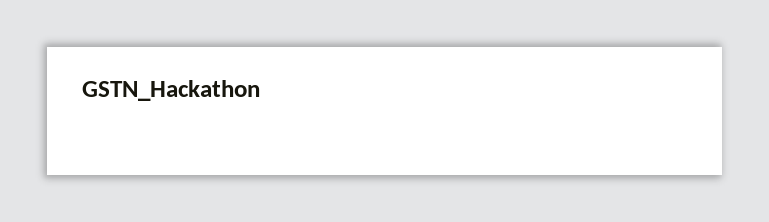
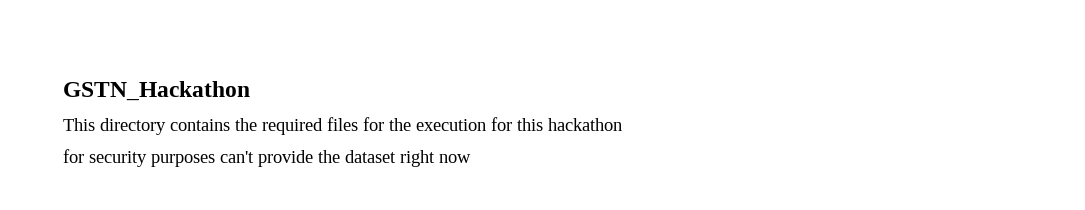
+ This directory contains the required files for the execution for this hackathon
+ for security purposes can't provide the dataset right now

